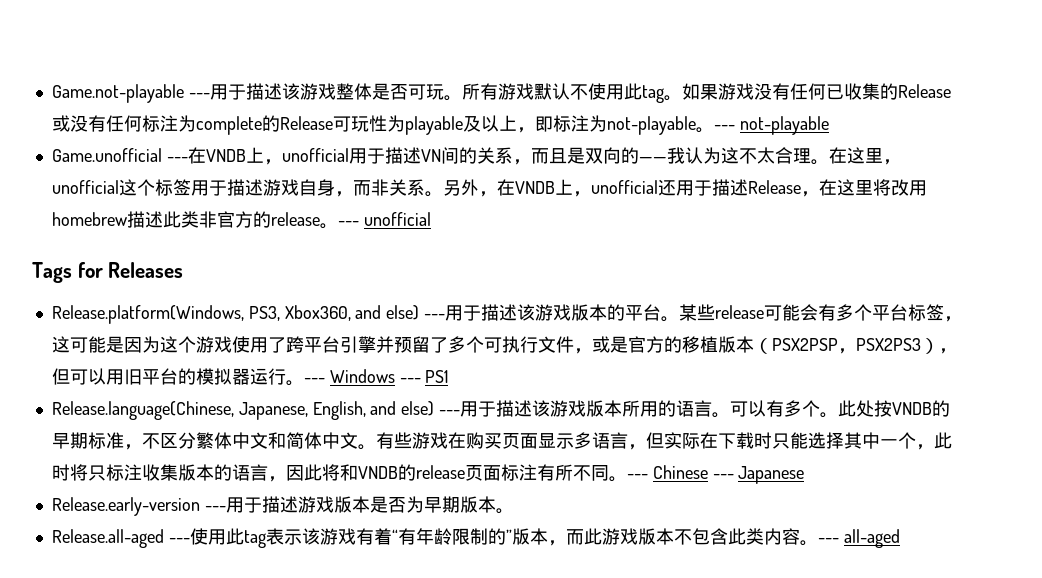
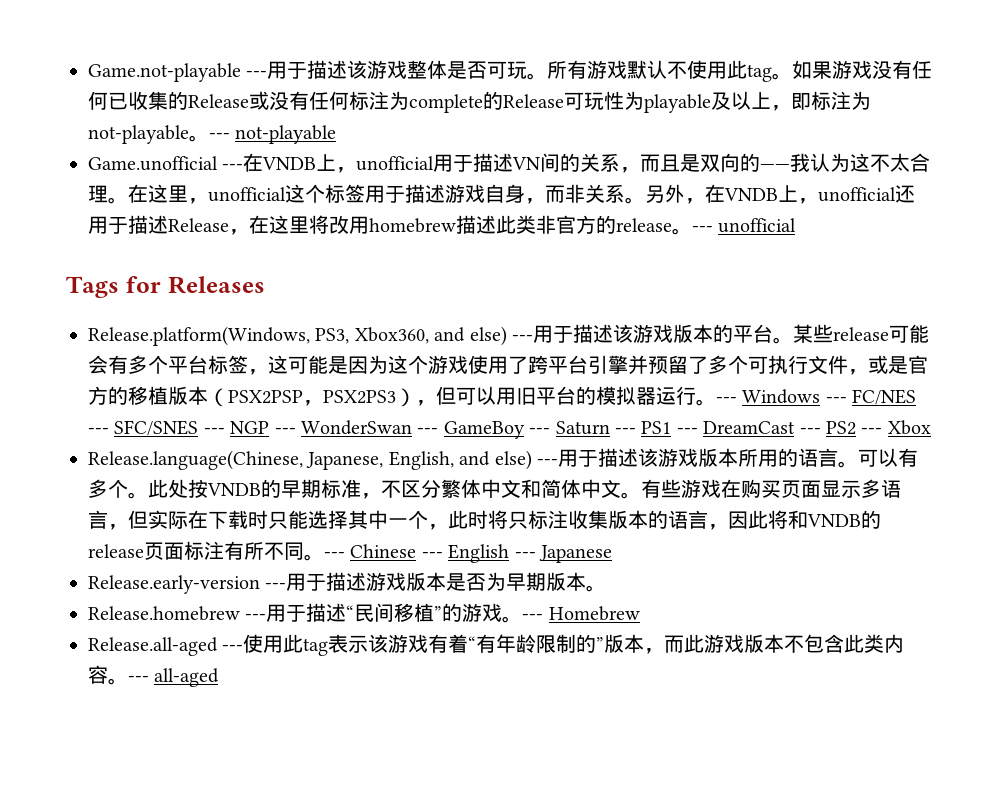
- --- Windows --- PS1
+ --- Windows --- FC/NES --- SFC/SNES --- NGP --- WonderSwan --- GameBoy --- Saturn --- PS1 --- DreamCast --- PS2 --- Xbox
- --- Chinese --- Japanese
+ --- Chinese --- English --- Japanese
+ Release.homebrew ---用于描述“民间移植”的游戏。--- Homebrew

